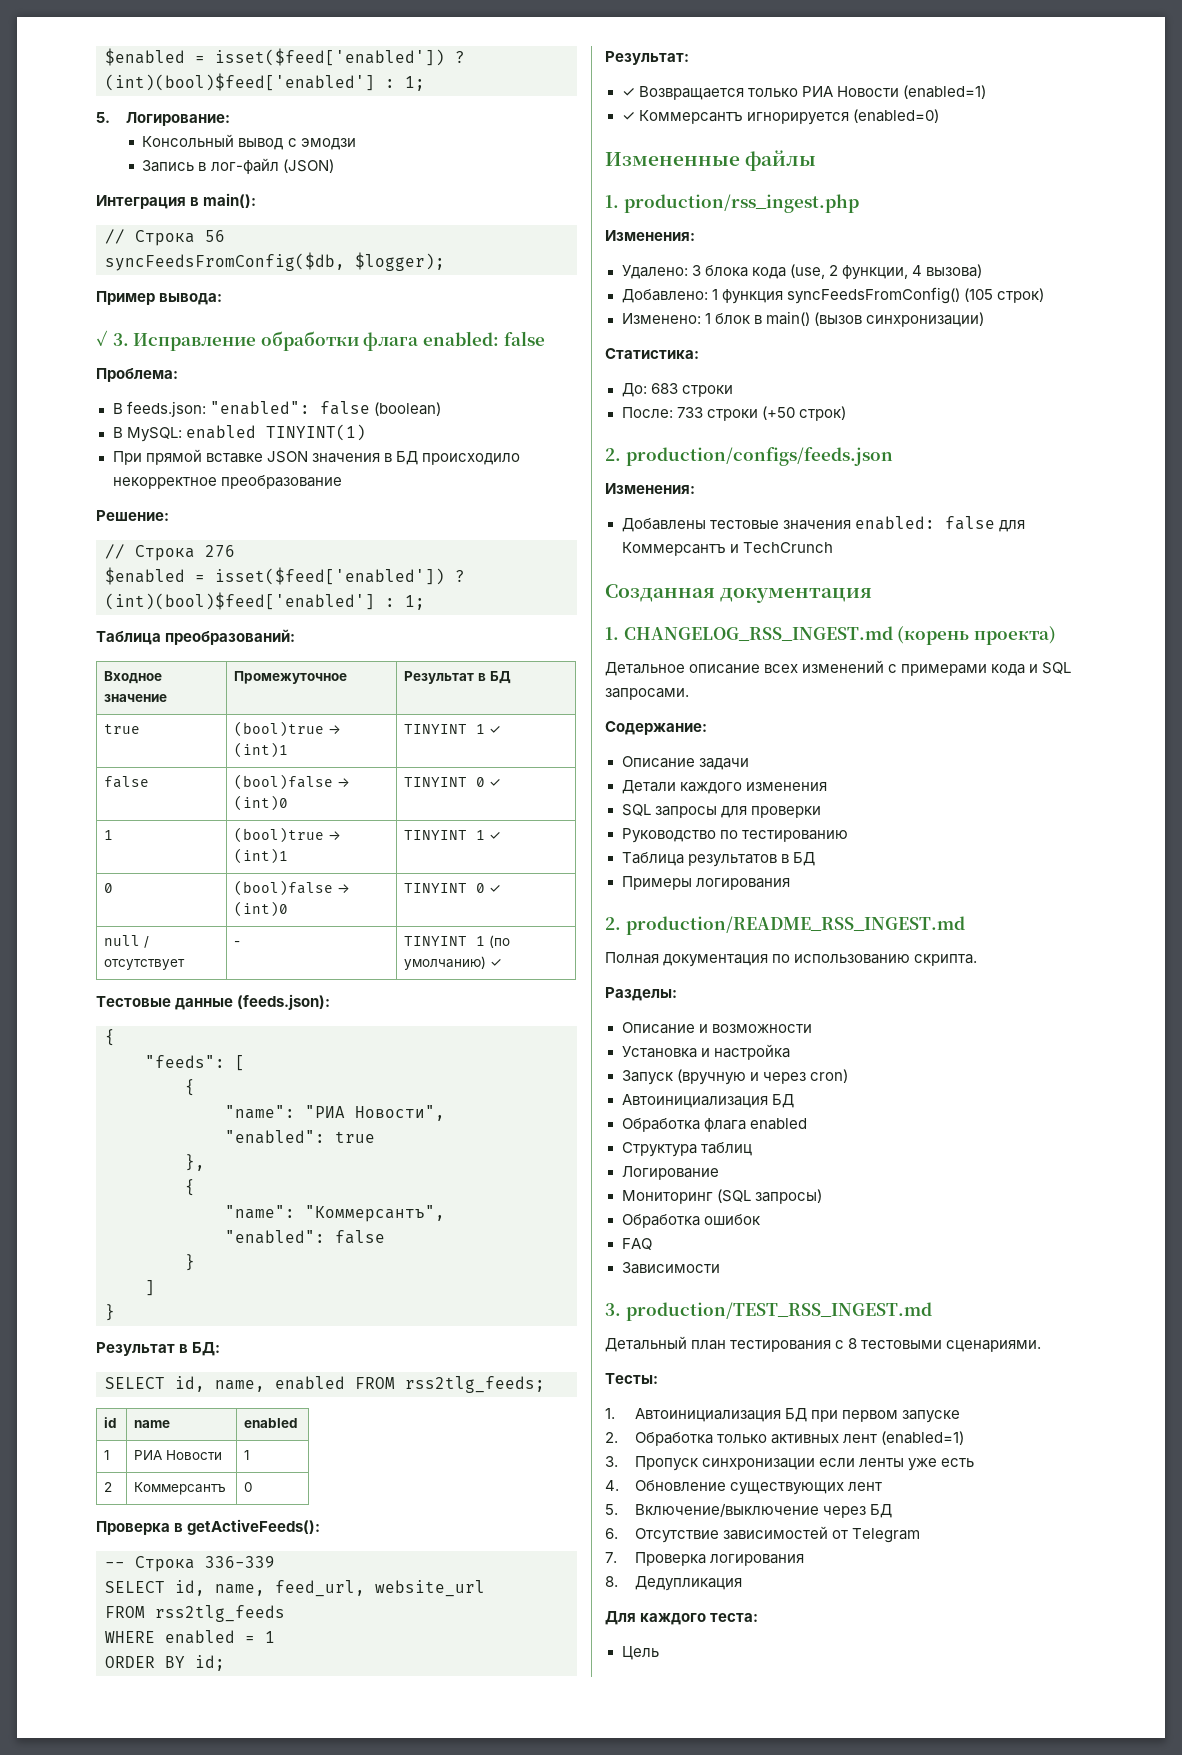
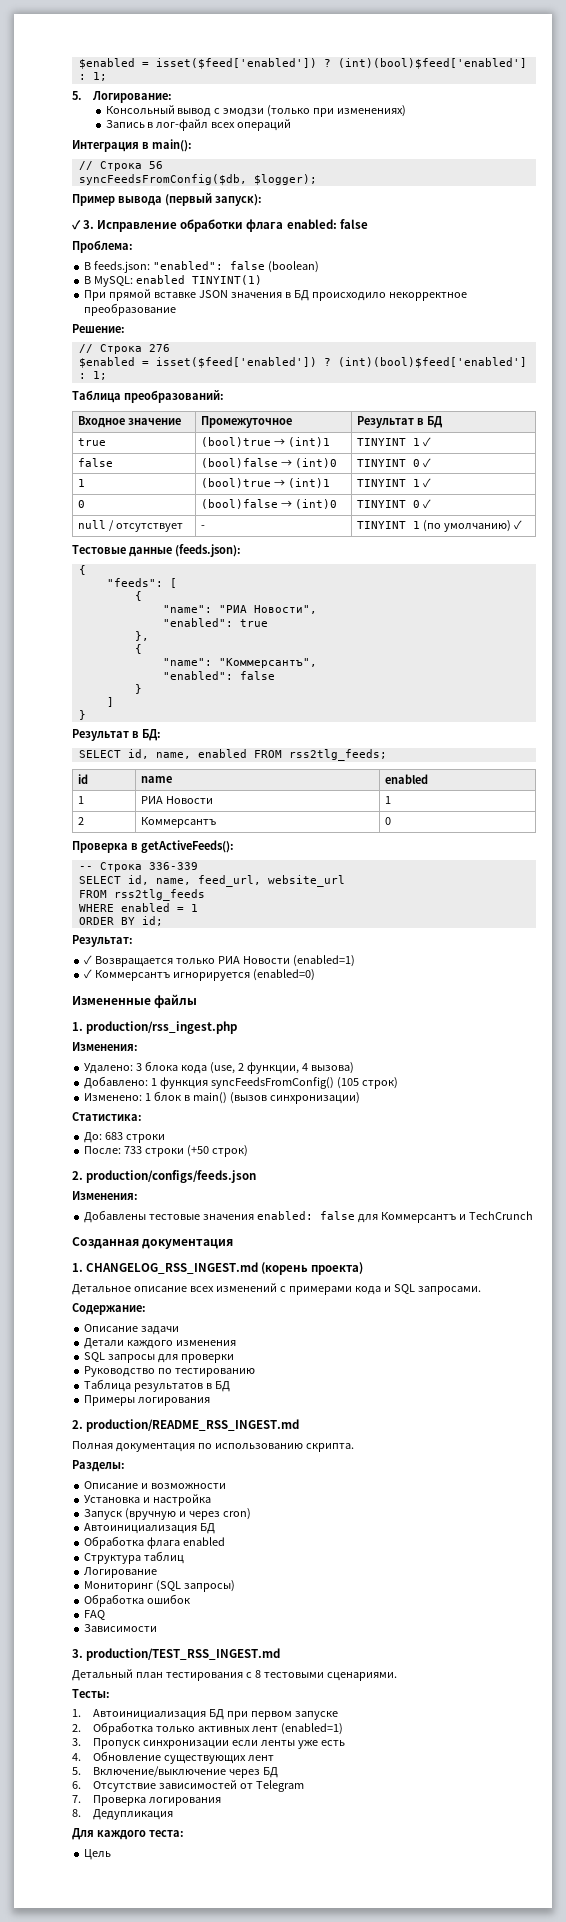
- Консольный вывод с эмодзи
+ Консольный вывод с эмодзи (только при изменениях)
- Запись в лог-файл (JSON)
+ Запись в лог-файл всех операций
- Пример вывода:
+ Пример вывода (первый запуск):

